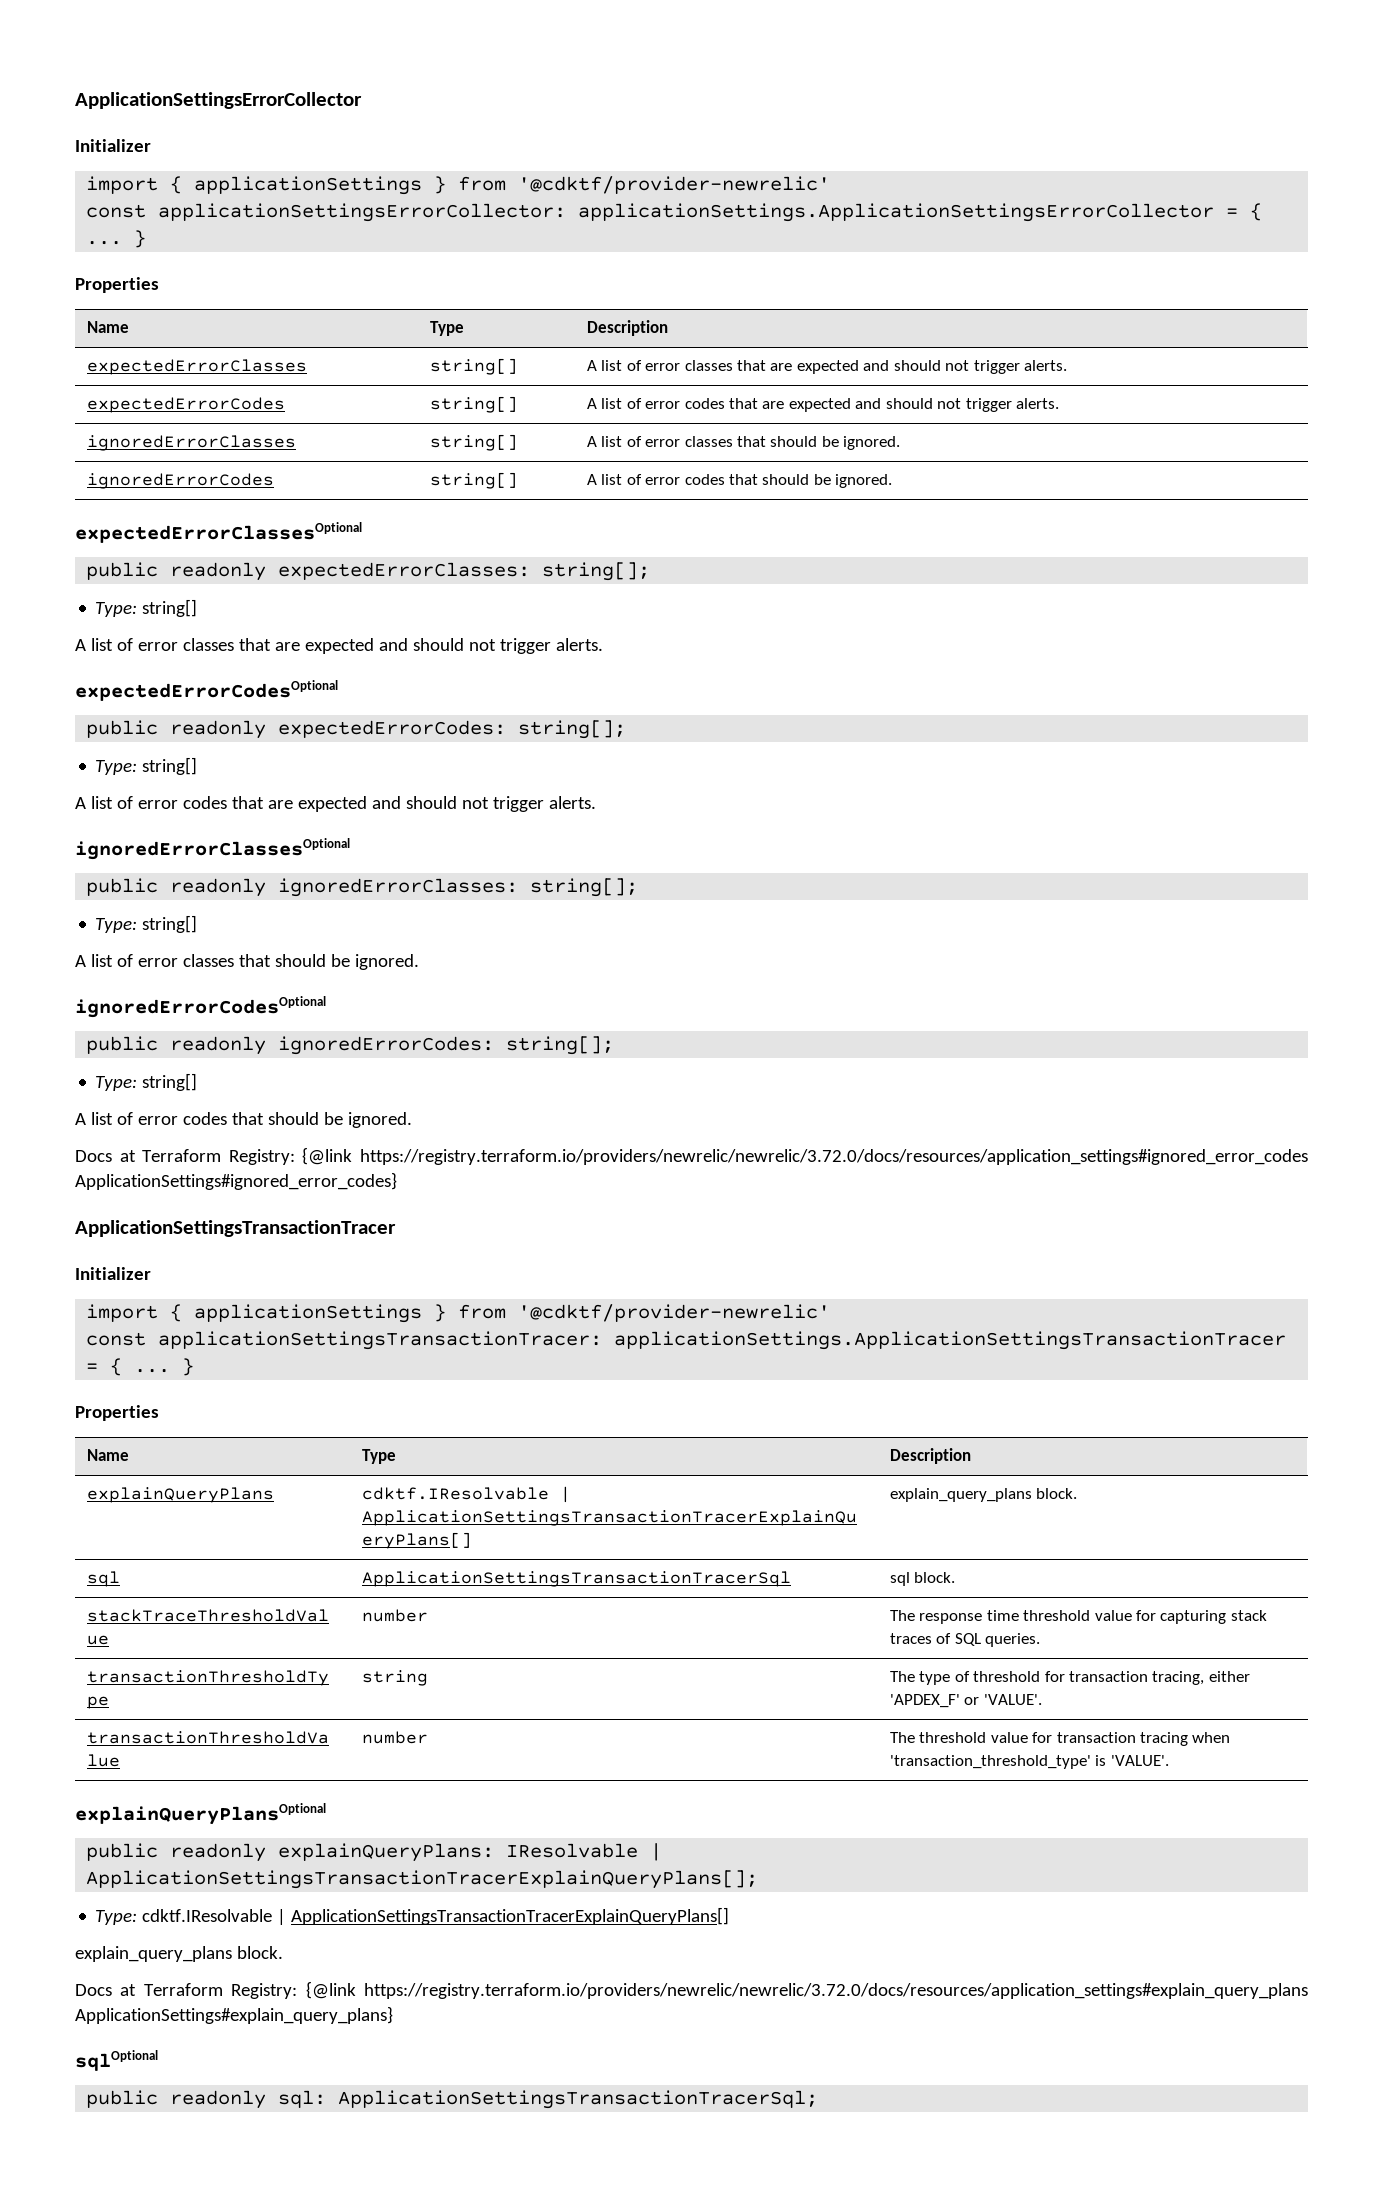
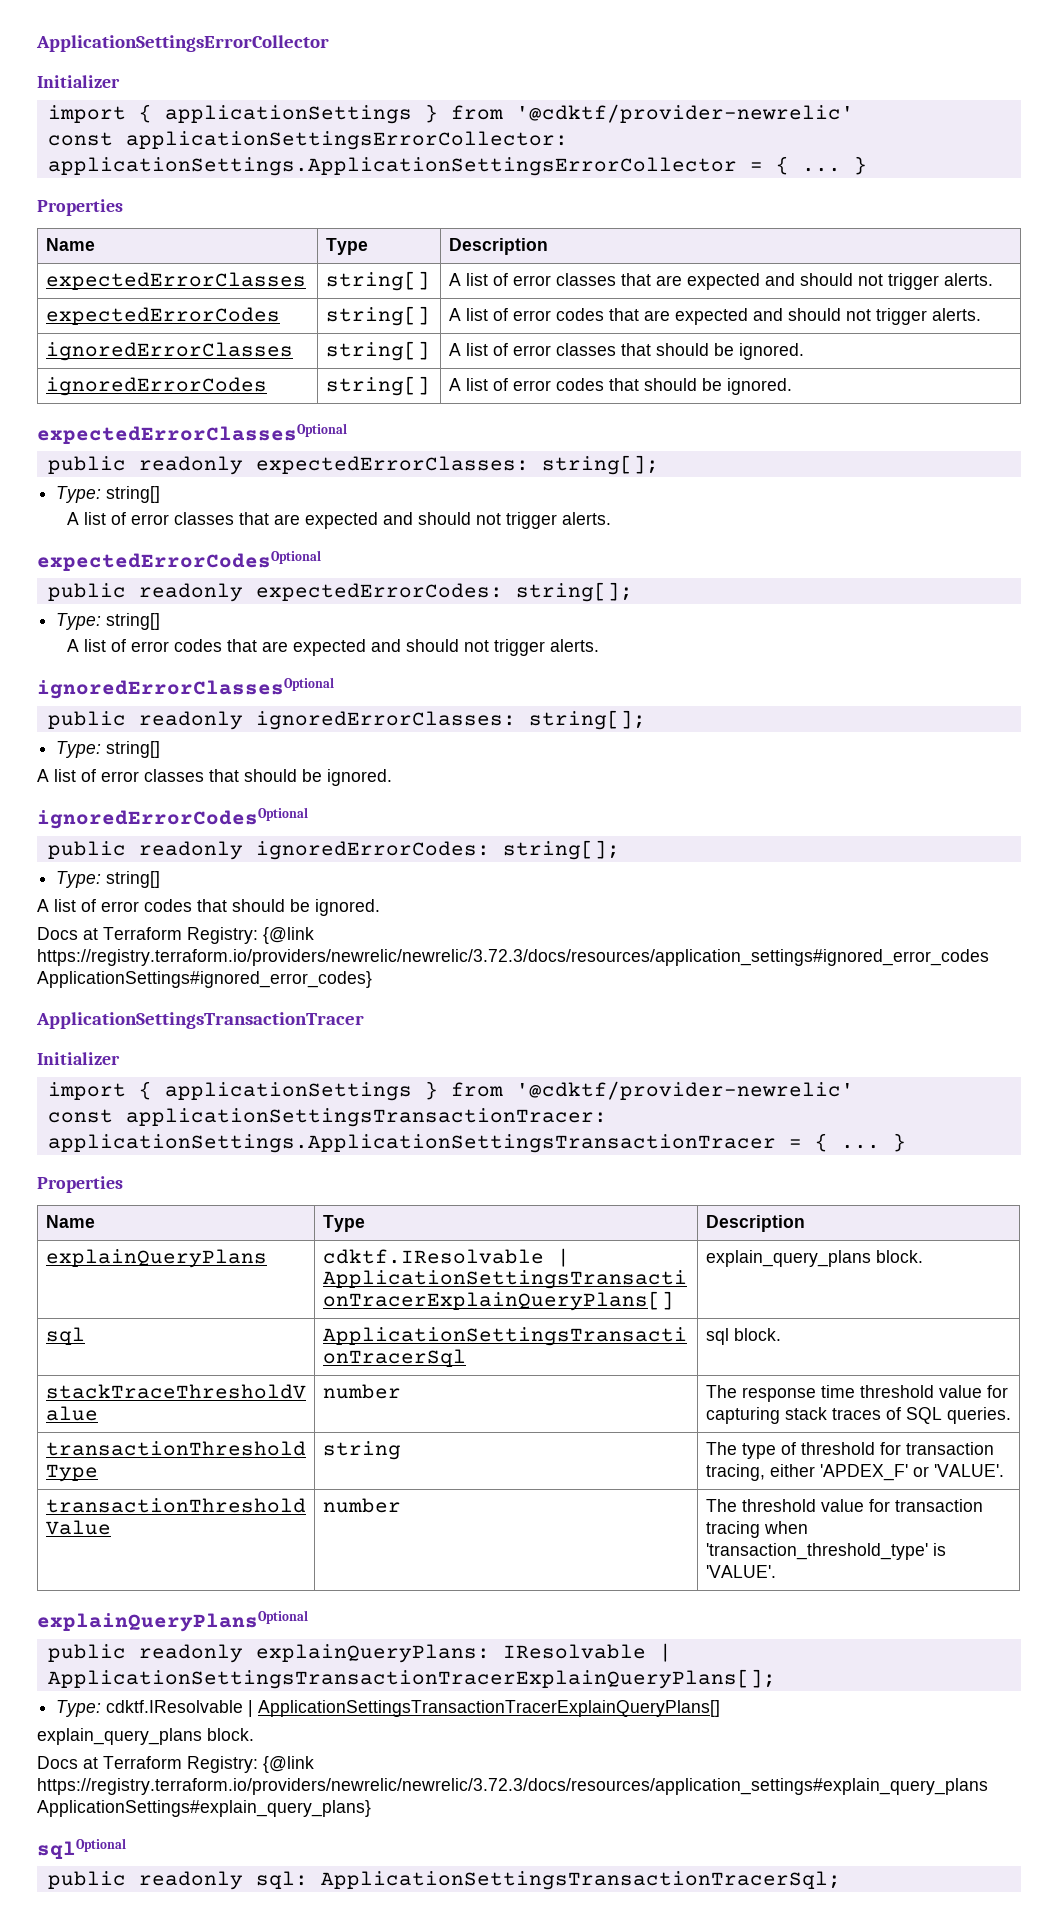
- Docs at Terraform Registry: {@link https://registry.terraform.io/providers/newrelic/newrelic/3.72.0/docs/resources/application_settings#ignored_error_codes ApplicationSettings#ignored_error_codes}
+ Docs at Terraform Registry: {@link https://registry.terraform.io/providers/newrelic/newrelic/3.72.3/docs/resources/application_settings#ignored_error_codes ApplicationSettings#ignored_error_codes}
- Docs at Terraform Registry: {@link https://registry.terraform.io/providers/newrelic/newrelic/3.72.0/docs/resources/application_settings#explain_query_plans ApplicationSettings#explain_query_plans}
+ Docs at Terraform Registry: {@link https://registry.terraform.io/providers/newrelic/newrelic/3.72.3/docs/resources/application_settings#explain_query_plans ApplicationSettings#explain_query_plans}

